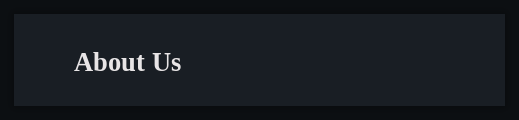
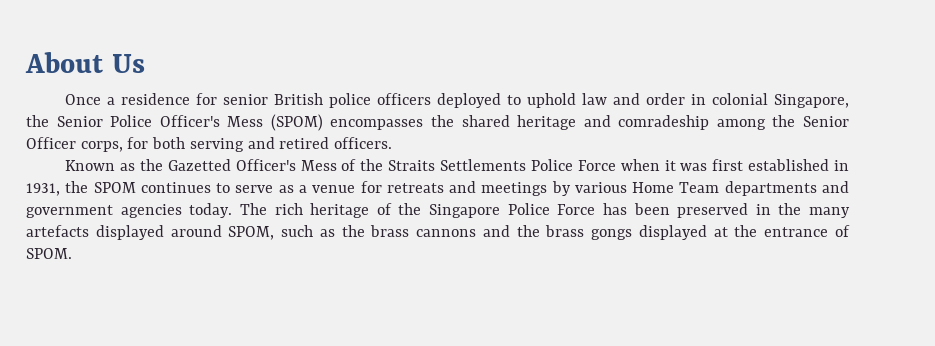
+ Once a residence for senior British police officers deployed to uphold law and order in colonial Singapore, the Senior Police Officer's Mess (SPOM) encompasses the shared heritage and comradeship among the Senior Officer corps, for both serving and retired officers.
+ Known as the Gazetted Officer's Mess of the Straits Settlements Police Force when it was first established in 1931, the SPOM continues to serve as a venue for retreats and meetings by various Home Team departments and government agencies today. The rich heritage of the Singapore Police Force has been preserved in the many artefacts displayed around SPOM, such as the brass cannons and the brass gongs displayed at the entrance of SPOM.

